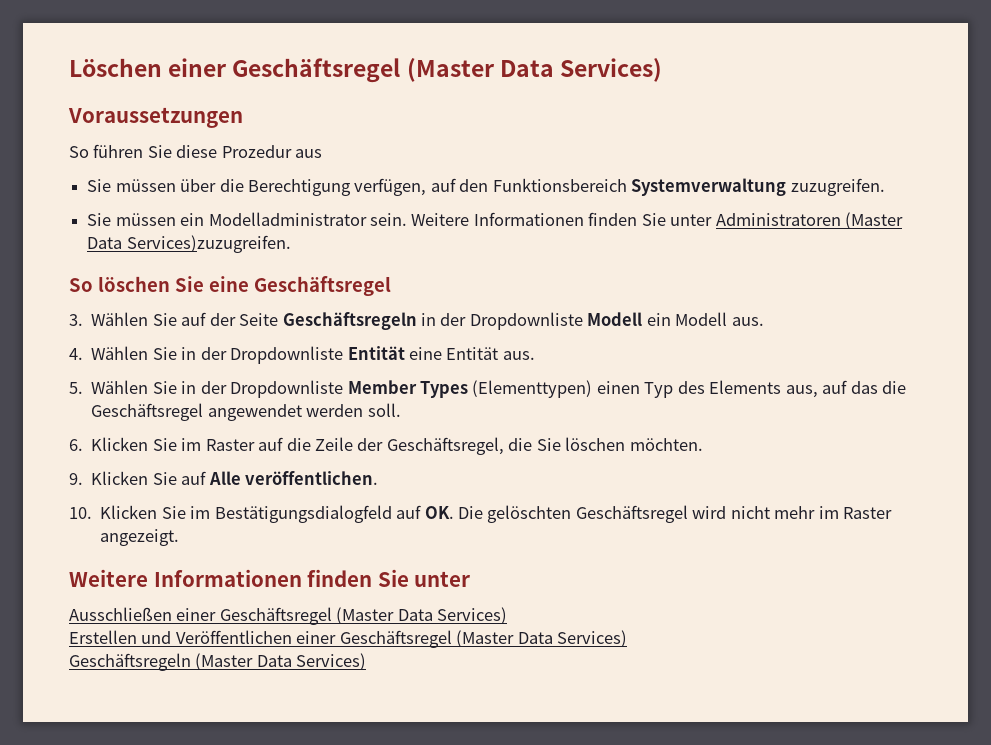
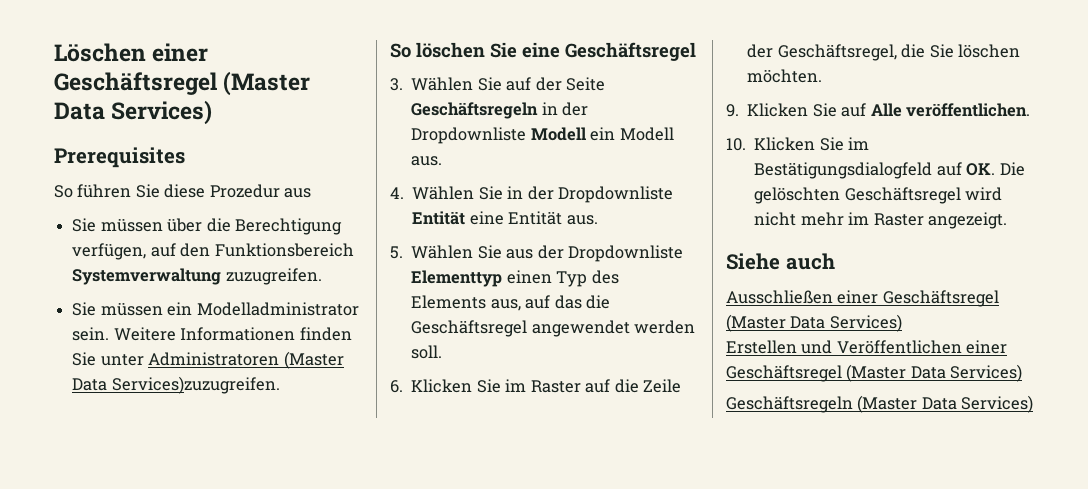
- Voraussetzungen
+ Prerequisites
- 5. Wählen Sie in der Dropdownliste Member Types (Elementtypen) einen Typ des Elements aus, auf das die Geschäftsregel angewendet werden soll.
+ 5. Wählen Sie aus der Dropdownliste Elementtyp einen Typ des Elements aus, auf das die Geschäftsregel angewendet werden soll.
  10. Klicken Sie im Bestätigungsdialogfeld auf OK. Die gelöschten Geschäftsregel wird nicht mehr im Raster angezeigt.
- Weitere Informationen finden Sie unter
+ Siehe auch

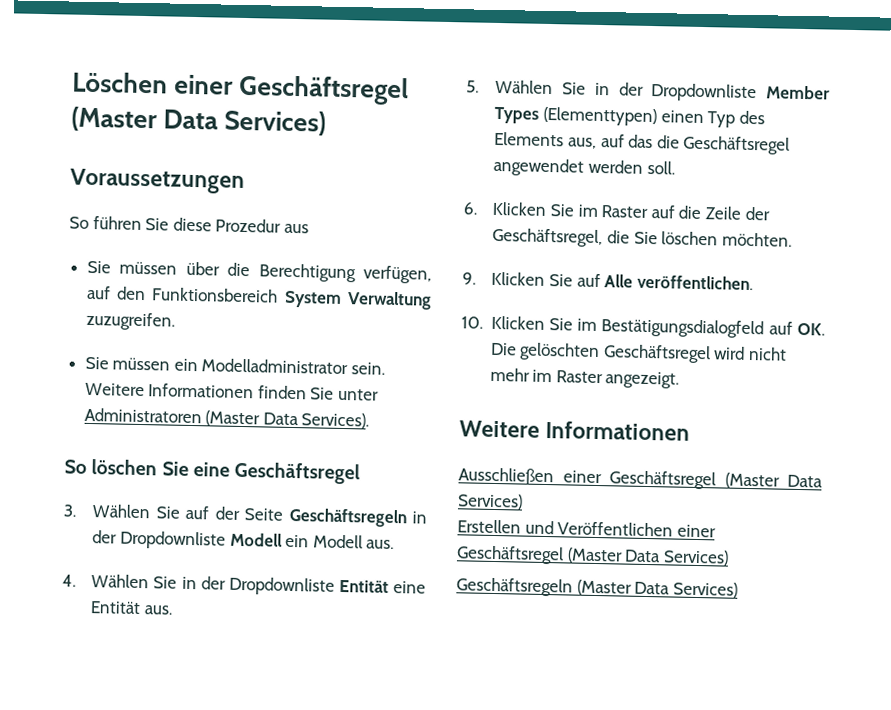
- Prerequisites
+ Voraussetzungen
- Sie müssen über die Berechtigung verfügen, auf den Funktionsbereich Systemverwaltung zuzugreifen.
+ Sie müssen über die Berechtigung verfügen, auf den Funktionsbereich System Verwaltung zuzugreifen.
- Weitere Informationen finden Sie unter Administratoren (Master Data Services)zuzugreifen.
+ Weitere Informationen finden Sie unter Administratoren (Master Data Services).
- 5. Wählen Sie aus der Dropdownliste Elementtyp einen Typ des Elements aus, auf das die Geschäftsregel angewendet werden soll.
+ 5. Wählen Sie in der Dropdownliste Member Types (Elementtypen) einen Typ des Elements aus, auf das die Geschäftsregel angewendet werden soll.
  10. Klicken Sie im Bestätigungsdialogfeld auf OK. Die gelöschten Geschäftsregel wird nicht mehr im Raster angezeigt.
- Siehe auch
+ Weitere Informationen

